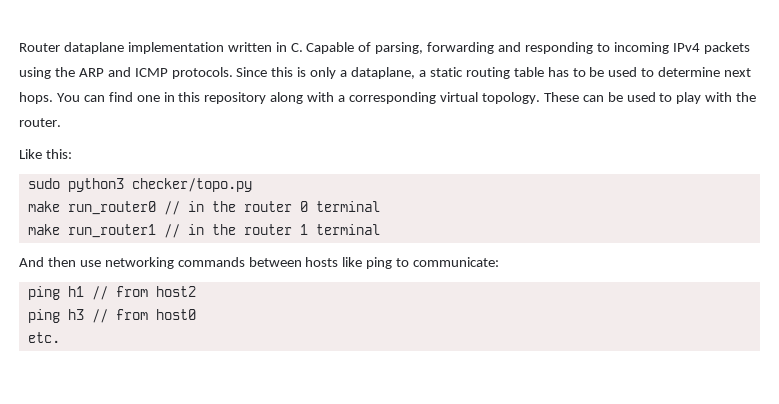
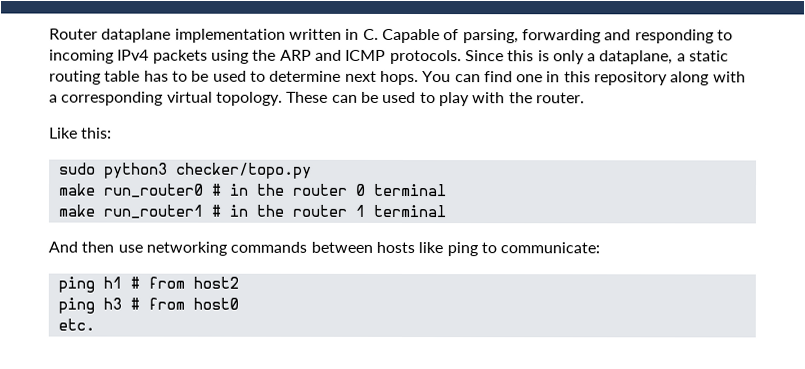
- make run_router0 // in the router 0 terminal
+ make run_router0 # in the router 0 terminal
- make run_router1 // in the router 1 terminal
+ make run_router1 # in the router 1 terminal
- ping h1 // from host2
+ ping h1 # from host2
- ping h3 // from host0
+ ping h3 # from host0

